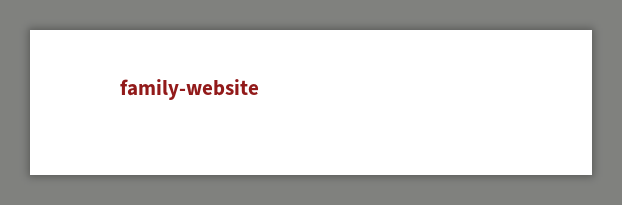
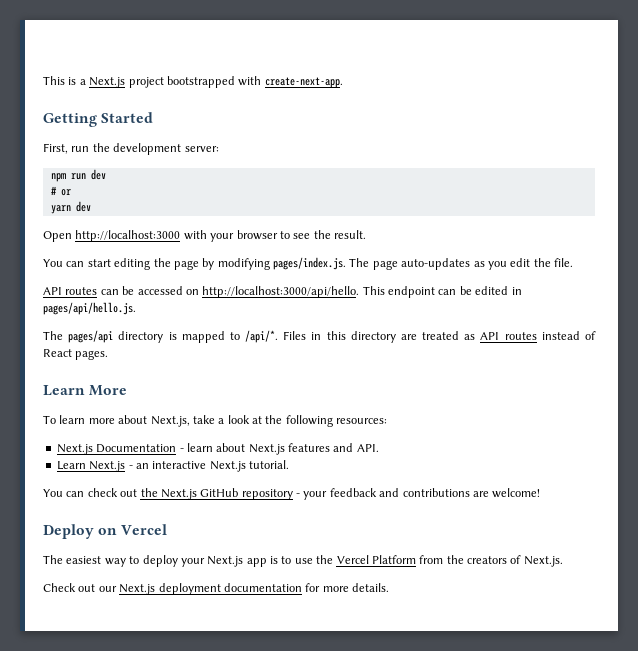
- family-website
+ This is a Next.js project bootstrapped with create-next-app.
+ Getting Started
+ First, run the development server:
+ npm run dev
+ # or
+ yarn dev
+ Open http://localhost:3000 with your browser to see the result.
+ You can start editing the page by modifying pages/index.js. The page auto-updates as you edit the file.
+ API routes can be accessed on http://localhost:3000/api/hello. This endpoint can be edited in pages/api/hello.js.
+ The pages/api directory is mapped to /api/*. Files in this directory are treated as API routes instead of React pages.
+ Learn More
+ To learn more about Next.js, take a look at the following resources:
+ Next.js Documentation - learn about Next.js features and API.
+ Learn Next.js - an interactive Next.js tutorial.
+ You can check out the Next.js GitHub repository - your feedback and contributions are welcome!
+ Deploy on Vercel
+ The easiest way to deploy your Next.js app is to use the Vercel Platform from the creators of Next.js.
+ Check out our Next.js deployment documentation for more details.

